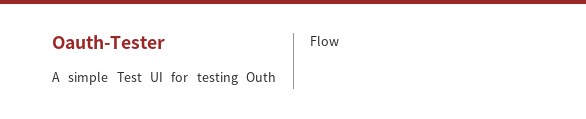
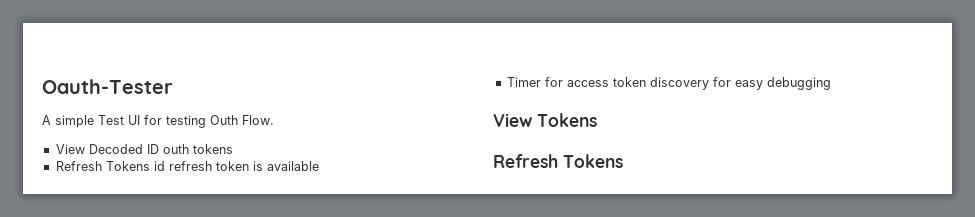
- A simple Test UI for testing Outh Flow
+ A simple Test UI for testing Outh Flow.
+ View Decoded ID outh tokens
+ Refresh Tokens id refresh token is available
+ Timer for access token discovery for easy debugging
+ View Tokens
+ Refresh Tokens

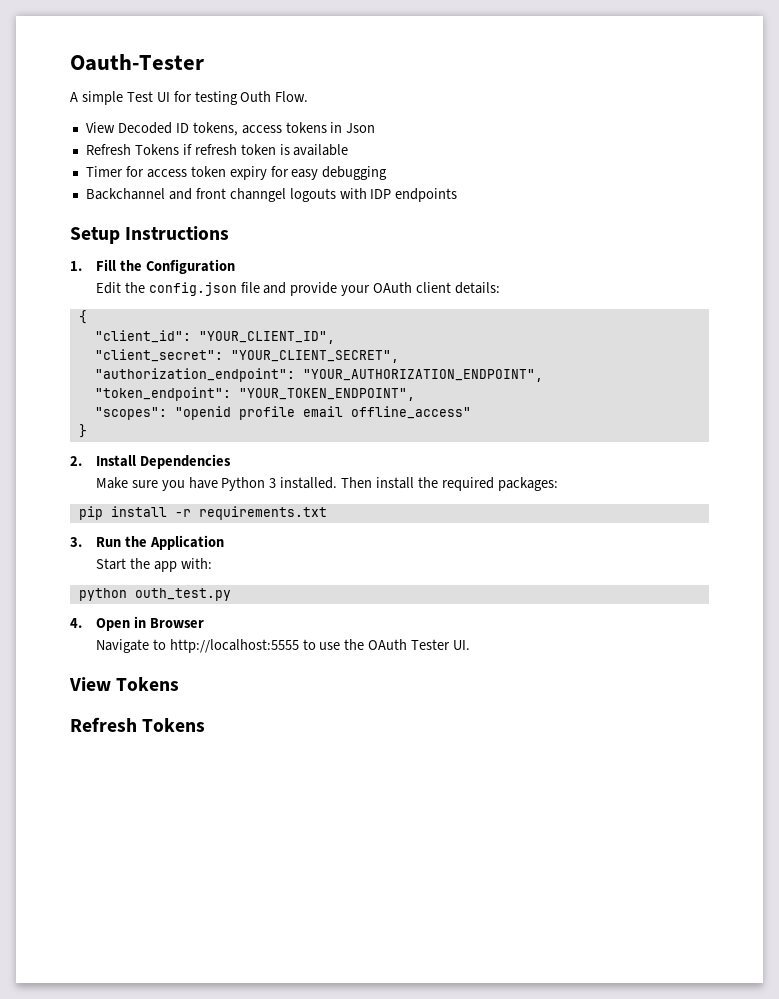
- View Decoded ID outh tokens
- Refresh Tokens id refresh token is available
+ View Decoded ID tokens, access tokens in Json
+ Refresh Tokens if refresh token is available
- Timer for access token discovery for easy debugging
+ Timer for access token expiry for easy debugging
+ Backchannel and front channgel logouts with IDP endpoints
+ Setup Instructions
+ 1. Fill the Configuration
+ Edit the config.json file and provide your OAuth client details:
+ {
+ "client_id": "YOUR_CLIENT_ID",
+ "client_secret": "YOUR_CLIENT_SECRET",
+ "authorization_endpoint": "YOUR_AUTHORIZATION_ENDPOINT",
+ "token_endpoint": "YOUR_TOKEN_ENDPOINT",
+ "scopes": "openid profile email offline_access"
+ }
+ 2. Install Dependencies
+ Make sure you have Python 3 installed. Then install the required packages:
+ pip install -r requirements.txt
+ 3. Run the Application
+ Start the app with:
+ python outh_test.py
+ 4. Open in Browser
+ Navigate to http://localhost:5555 to use the OAuth Tester UI.

